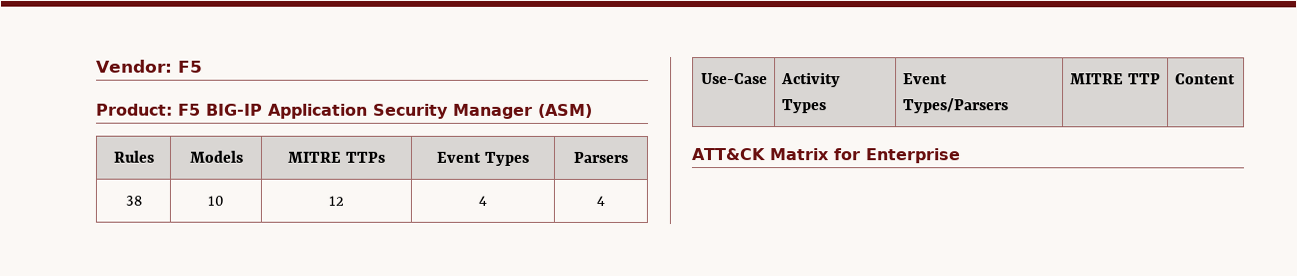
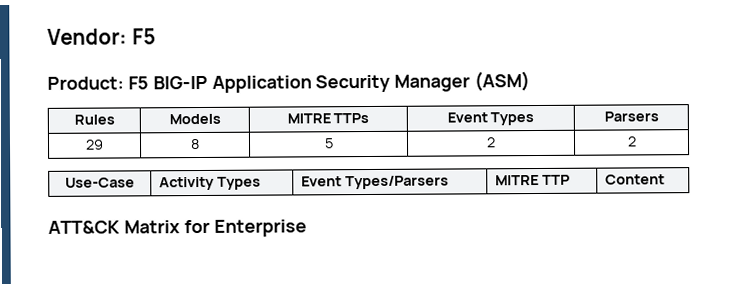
- 38 | 10 | 12 | 4 | 4
+ 29 | 8 | 5 | 2 | 2

